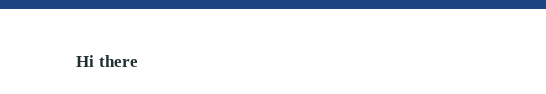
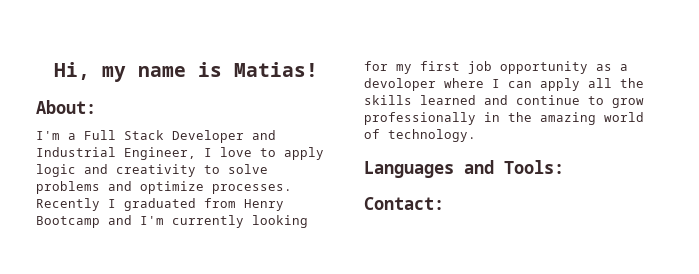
- Hi there
+ Hi, my name is Matias!
+ About:
+ I'm a Full Stack Developer and Industrial Engineer, I love to apply logic and creativity to solve problems and optimize processes. Recently I graduated from Henry Bootcamp and I'm currently looking for my first job opportunity as a devoloper where I can apply all the skills learned and continue to grow professionally in the amazing world of technology.
+ Languages and Tools:
+ Contact:

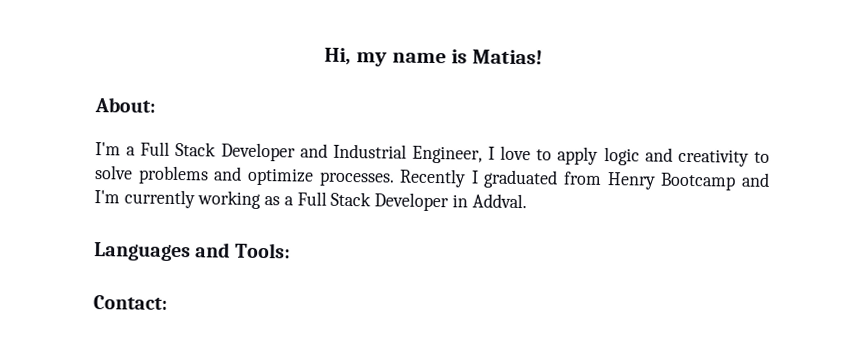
- Recently I graduated from Henry Bootcamp and I'm currently looking for my first job opportunity as a devoloper where I can apply all the skills learned and continue to grow professionally in the amazing world of technology.
+ Recently I graduated from Henry Bootcamp and I'm currently working as a Full Stack Developer in Addval.

